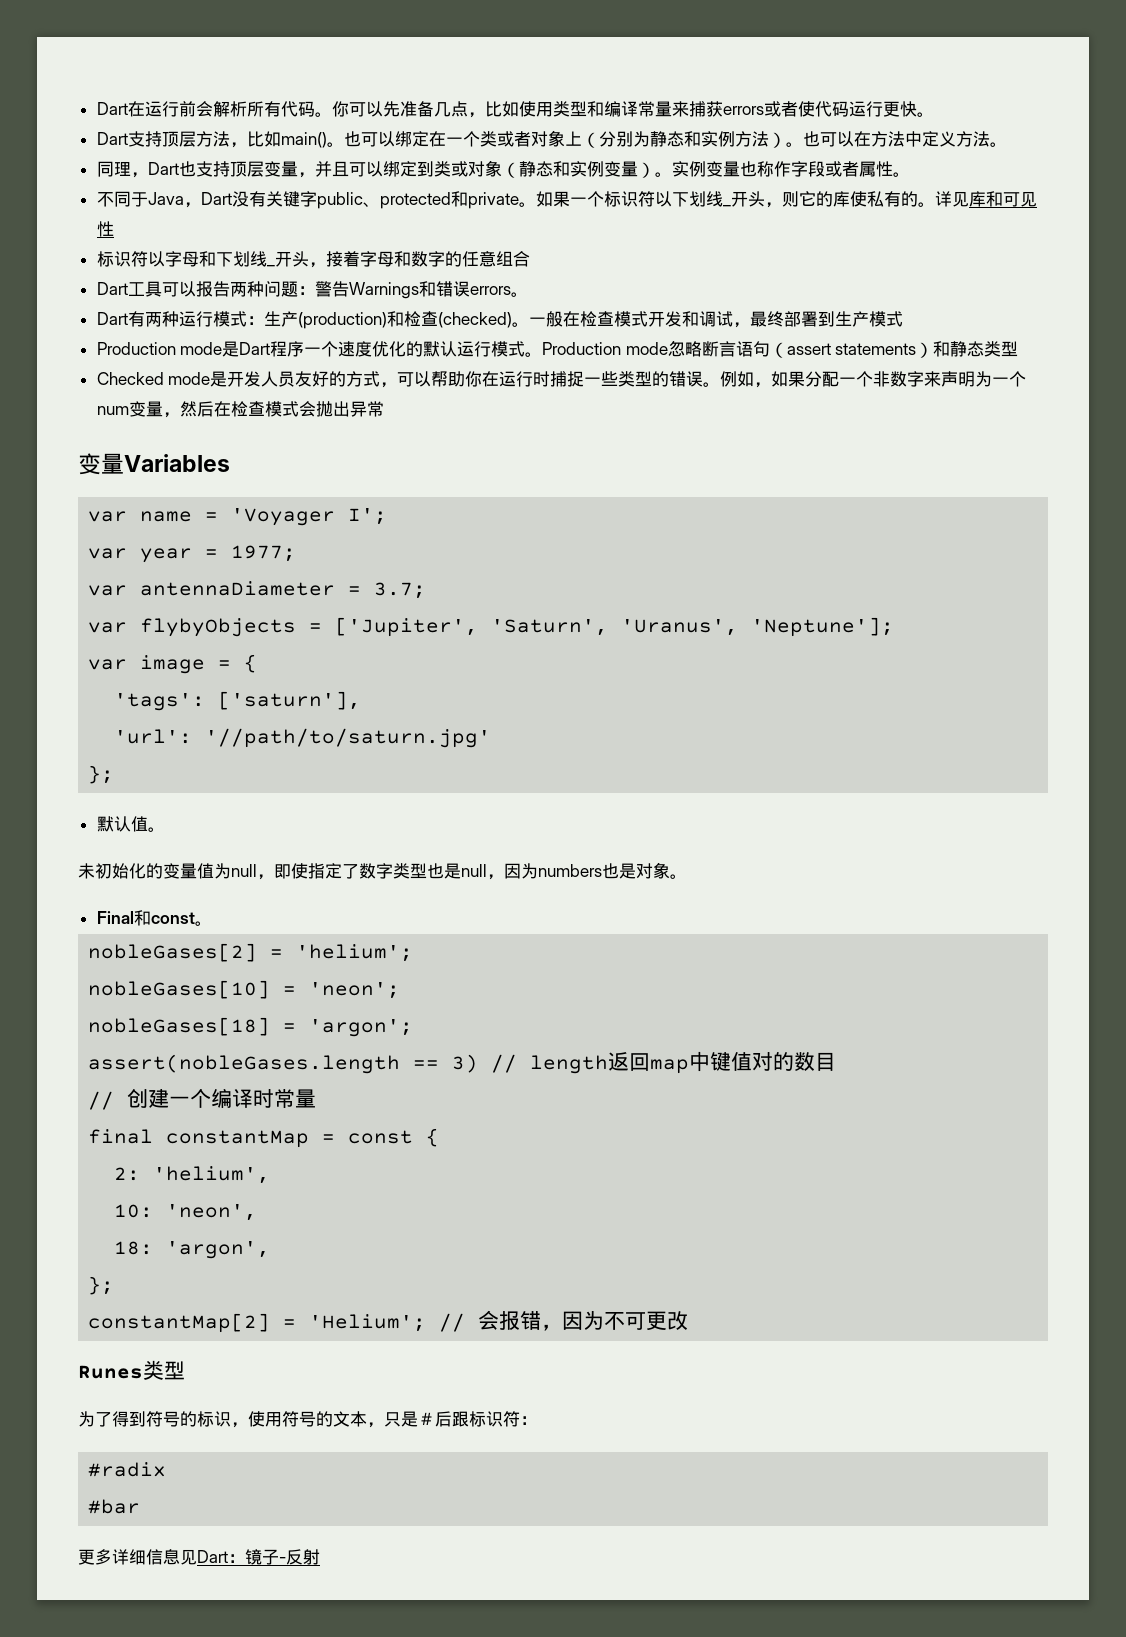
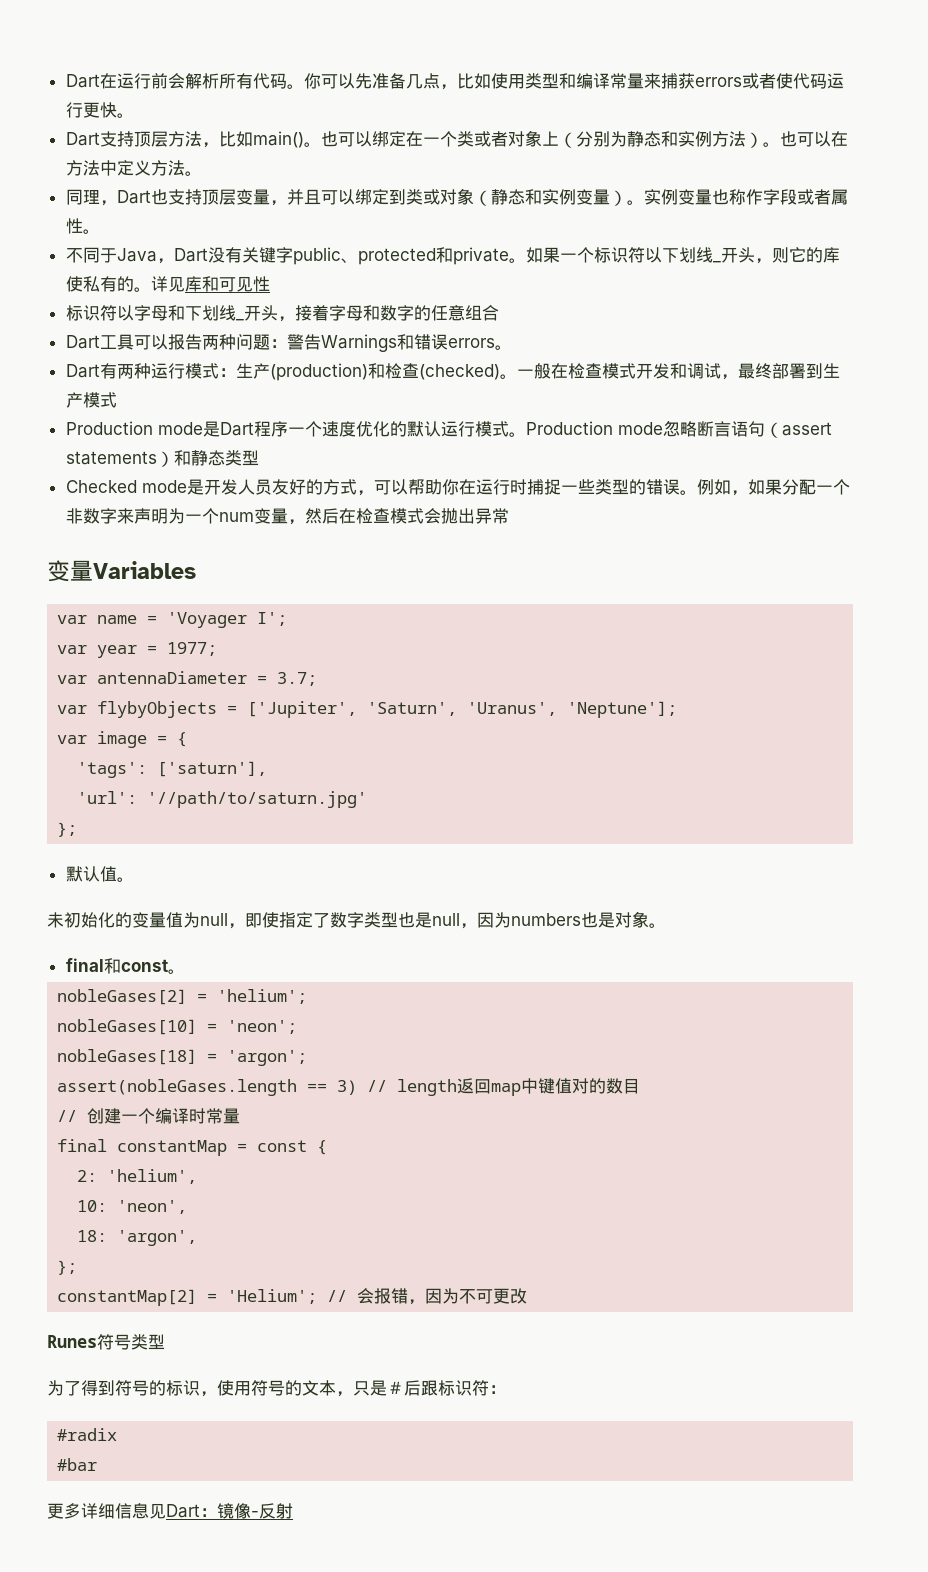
- Final和const。
+ final和const。
- Runes类型
+ Runes符号类型
- 更多详细信息见Dart：镜子-反射
+ 更多详细信息见Dart：镜像-反射

